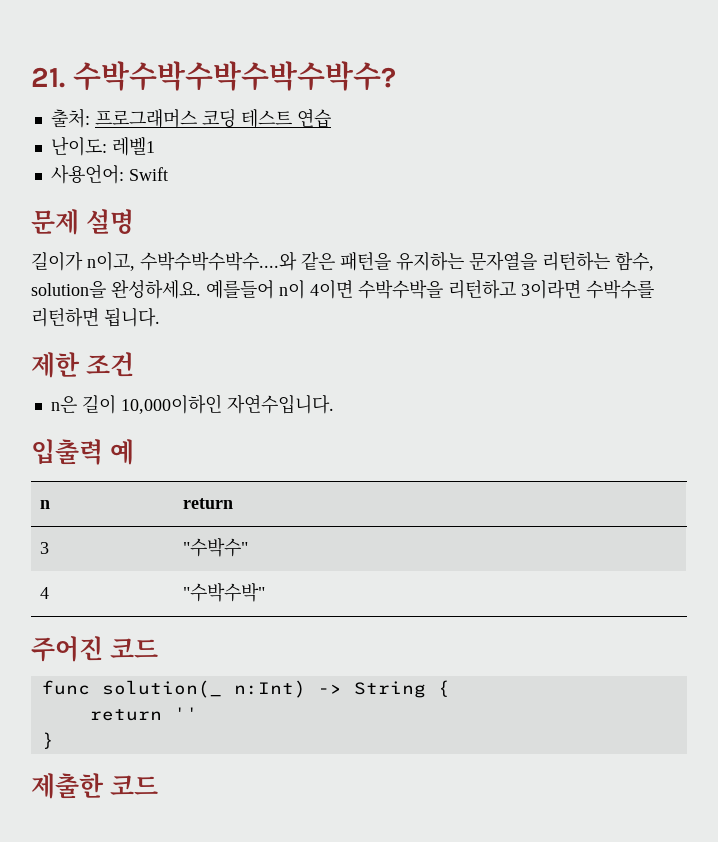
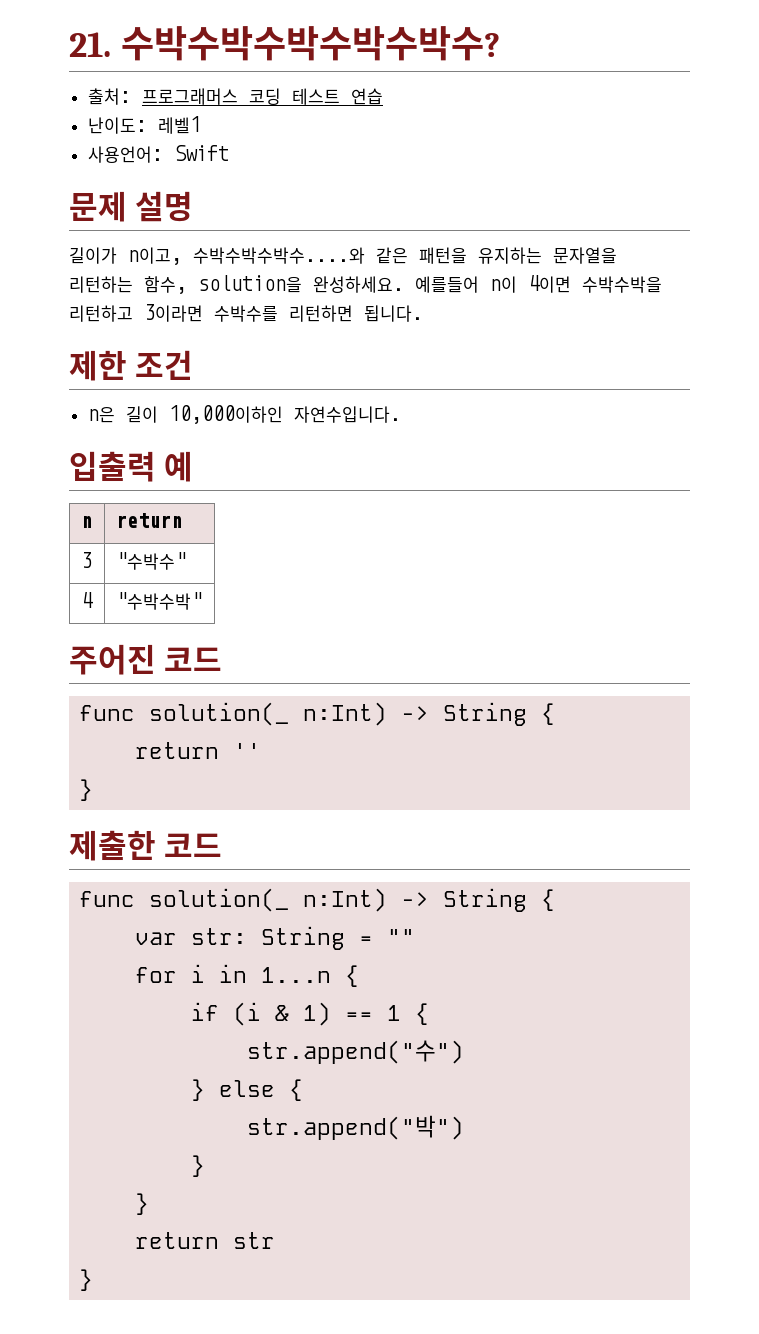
  제출한 코드
+ func solution(_ n:Int) -> String {
+ var str: String = ""
+ for i in 1...n {
+ if (i & 1) == 1 {
+ str.append("수")
+ } else {
+ str.append("박")
+ }
+ }
+ return str
+ }

